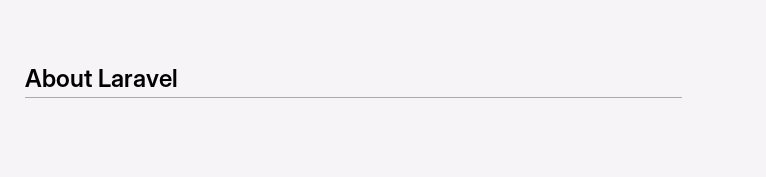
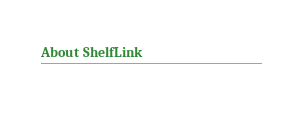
- About Laravel
+ About ShelfLink

